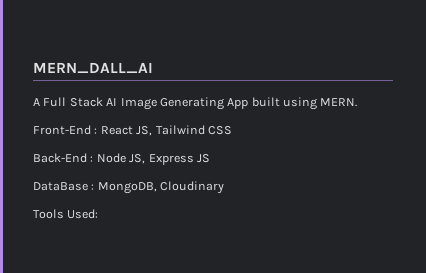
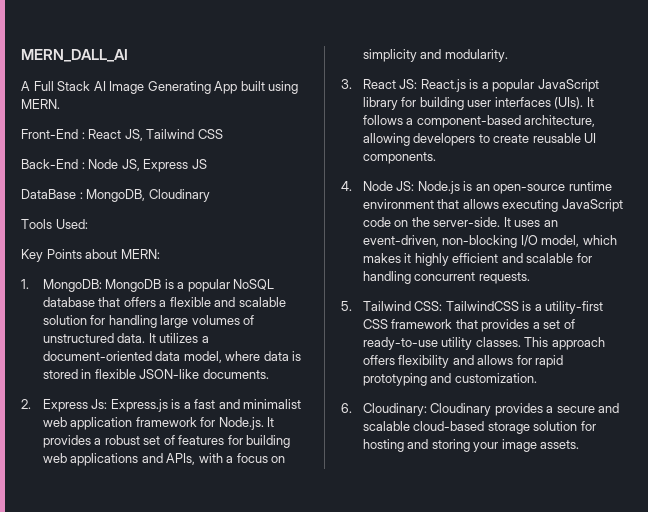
+ Key Points about MERN:
+ 1. MongoDB: MongoDB is a popular NoSQL database that offers a flexible and scalable solution for handling large volumes of unstructured data. It utilizes a document-oriented data model, where data is stored in flexible JSON-like documents.
+ 2. Express Js: Express.js is a fast and minimalist web application framework for Node.js. It provides a robust set of features for building web applications and APIs, with a focus on simplicity and modularity.
+ 3. React JS: React.js is a popular JavaScript library for building user interfaces (UIs). It follows a component-based architecture, allowing developers to create reusable UI components.
+ 4. Node JS: Node.js is an open-source runtime environment that allows executing JavaScript code on the server-side. It uses an event-driven, non-blocking I/O model, which makes it highly efficient and scalable for handling concurrent requests.
+ 5. Tailwind CSS: TailwindCSS is a utility-first CSS framework that provides a set of ready-to-use utility classes. This approach offers flexibility and allows for rapid prototyping and customization.
+ 6. Cloudinary: Cloudinary provides a secure and scalable cloud-based storage solution for hosting and storing your image assets.

